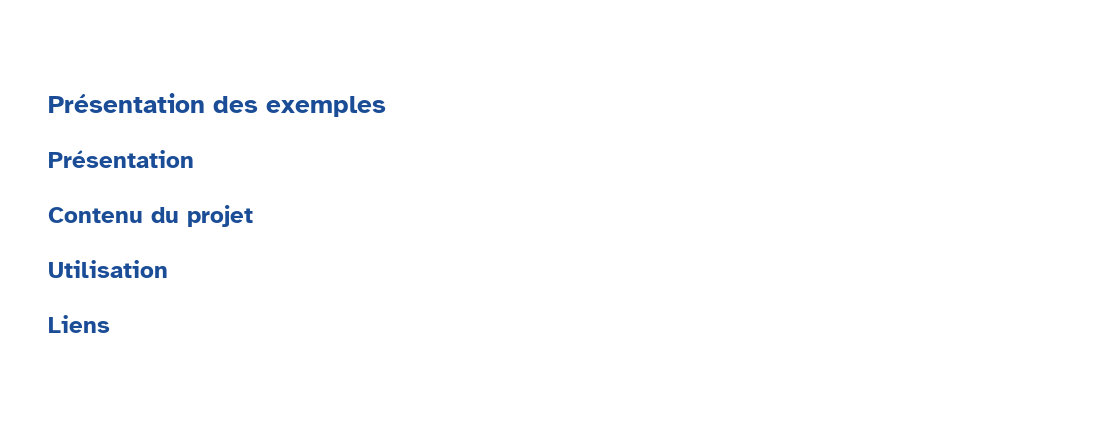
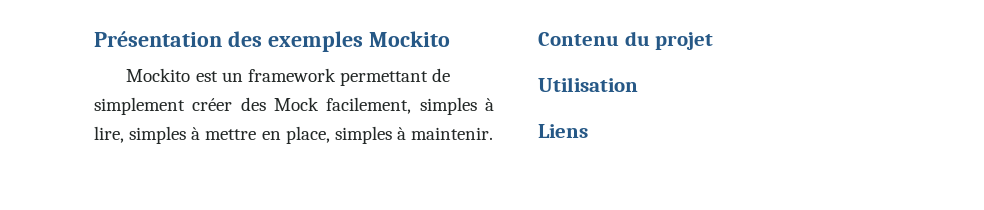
- Présentation des exemples
- Présentation
+ Présentation des exemples Mockito
+ Mockito est un framework permettant de simplement créer des Mock facilement, simples à lire, simples à mettre en place, simples à maintenir.

